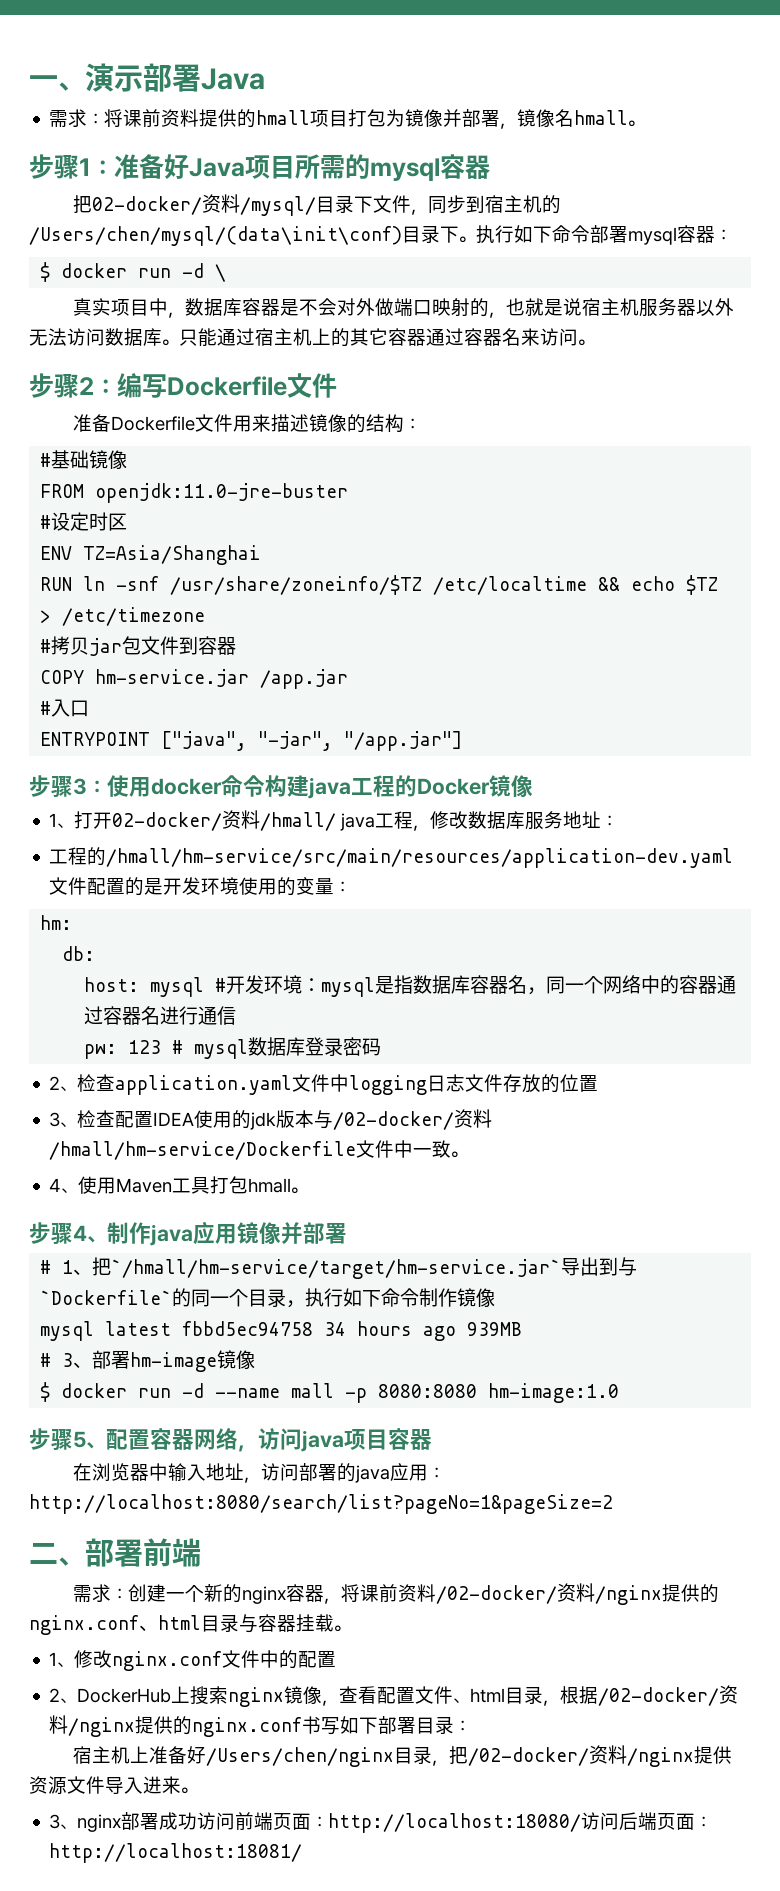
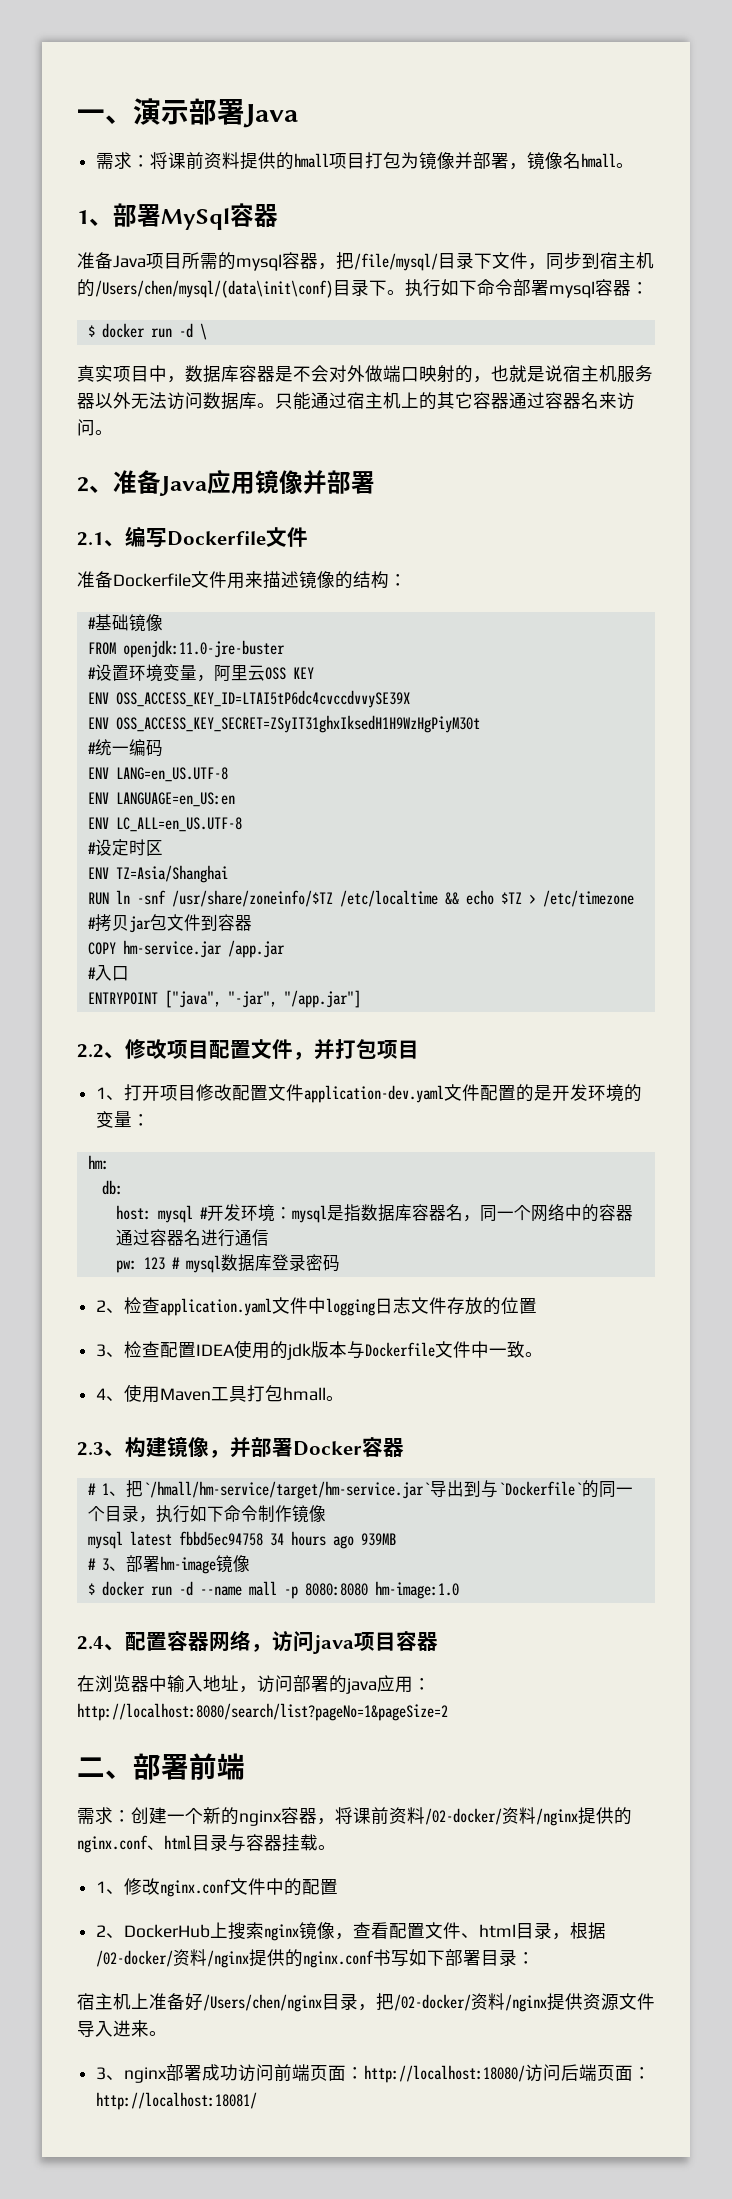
- 步骤1：准备好Java项目所需的mysql容器
- 把02-docker/资料/mysql/目录下文件，同步到宿主机的/Users/chen/mysql/(data\init\conf)目录下。
+ 1、部署MySql容器
+ 准备Java项目所需的mysql容器，把/file/mysql/目录下文件，同步到宿主机的/Users/chen/mysql/(data\init\conf)目录下。
- 步骤2：编写Dockerfile文件
+ 2、准备Java应用镜像并部署
+ 2.1、编写Dockerfile文件
+ #设置环境变量，阿里云OSS KEY
+ ENV OSS_ACCESS_KEY_ID=LTAI5tP6dc4cvccdvvySE39X
+ ENV OSS_ACCESS_KEY_SECRET=ZSyIT31ghxIksedH1H9WzHgPiyM30t
+ #统一编码
+ ENV LANG=en_US.UTF-8
+ ENV LANGUAGE=en_US:en
+ ENV LC_ALL=en_US.UTF-8
- 步骤3：使用docker命令构建java工程的Docker镜像
- 1、打开02-docker/资料/hmall/ java工程，修改数据库服务地址：
- 工程的/hmall/hm-service/src/main/resources/application-dev.yaml文件配置的是开发环境使用的变量：
+ 2.2、修改项目配置文件，并打包项目
+ 1、打开项目修改配置文件application-dev.yaml文件配置的是开发环境的变量：
- 3、检查配置IDEA使用的jdk版本与/02-docker/资料/hmall/hm-service/Dockerfile文件中一致。
+ 3、检查配置IDEA使用的jdk版本与Dockerfile文件中一致。
- 步骤4、制作java应用镜像并部署
+ 2.3、构建镜像，并部署Docker容器
- 步骤5、配置容器网络，访问java项目容器
+ 2.4、配置容器网络，访问java项目容器

